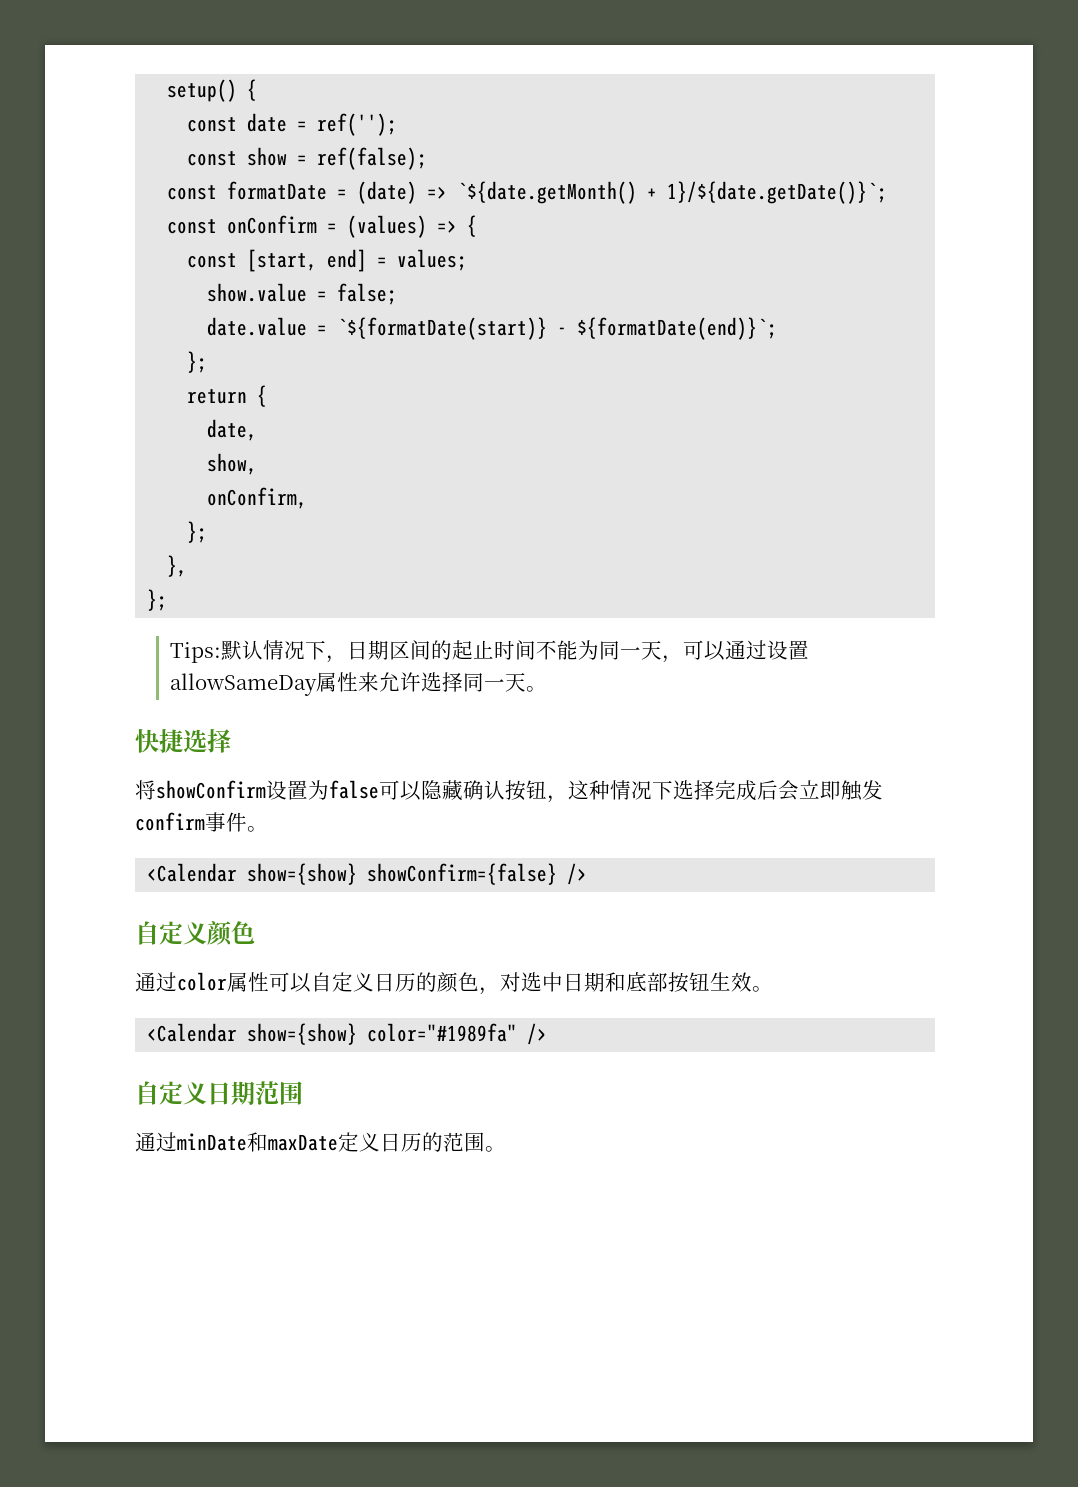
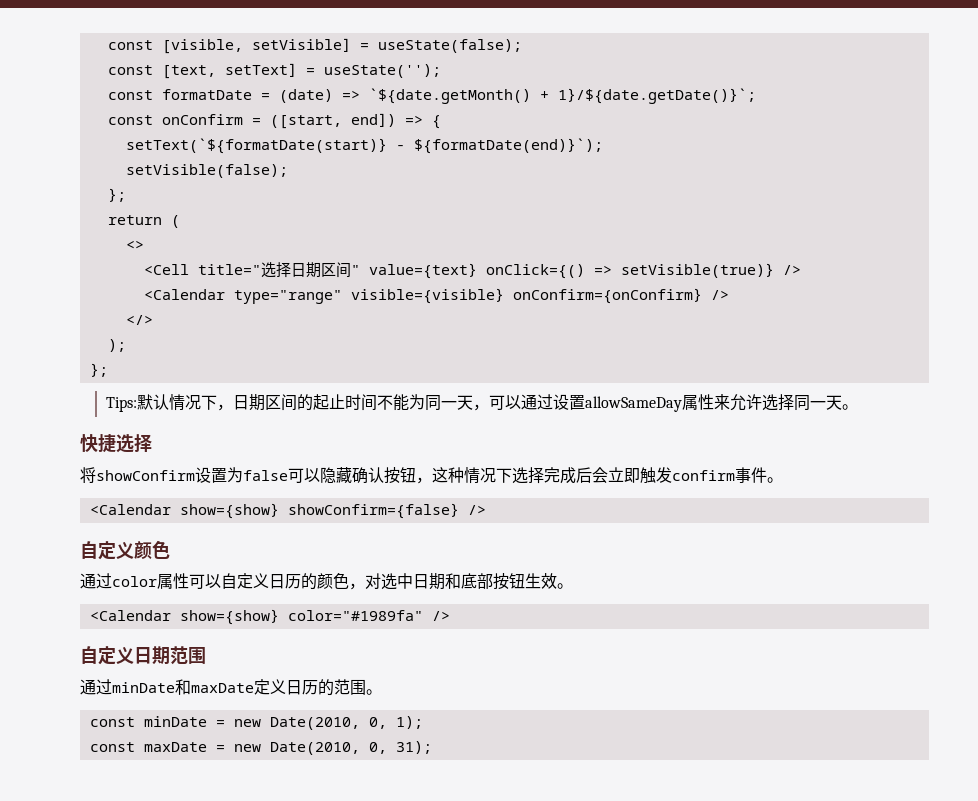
- setup() {
- const date = ref('');
- const show = ref(false);
+ const [visible, setVisible] = useState(false);
+ const [text, setText] = useState('');
- const onConfirm = (values) => {
+ const onConfirm = ([start, end]) => {
- const [start, end] = values;
- show.value = false;
- date.value = `${formatDate(start)} - ${formatDate(end)}`;
+ setText(`${formatDate(start)} - ${formatDate(end)}`);
+ setVisible(false);
  };
- return {
- date,
- show,
- onConfirm,
- };
- },
+ return (
+ <>
+ <Cell title="选择日期区间" value={text} onClick={() => setVisible(true)} />
+ <Calendar type="range" visible={visible} onConfirm={onConfirm} />
+ </>
+ );
+ const minDate = new Date(2010, 0, 1);
+ const maxDate = new Date(2010, 0, 31);

